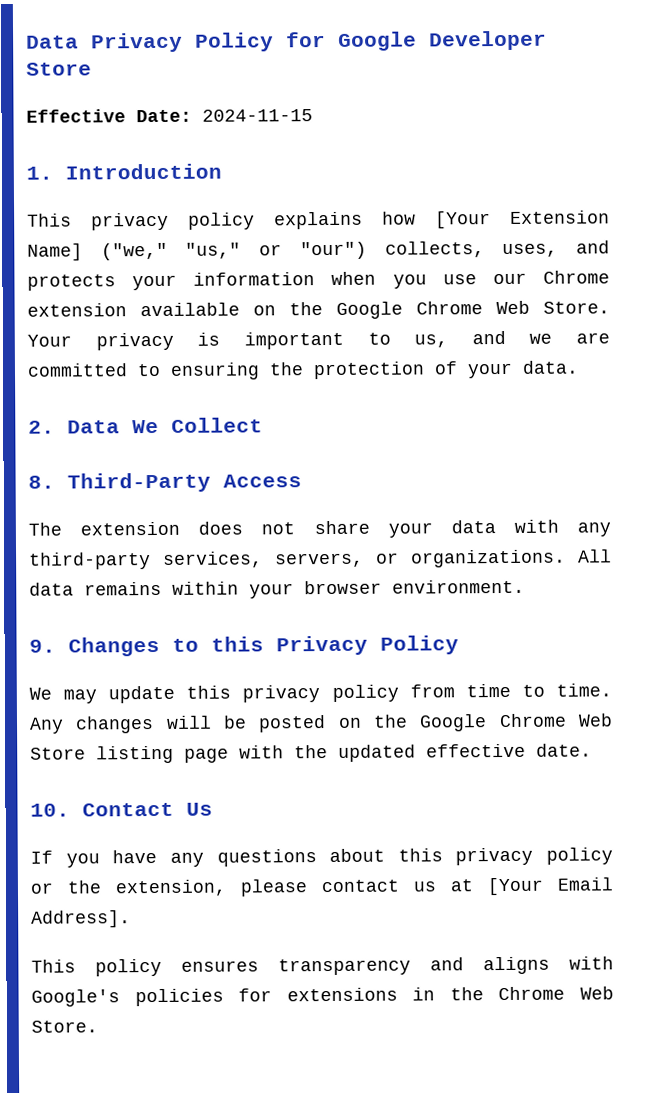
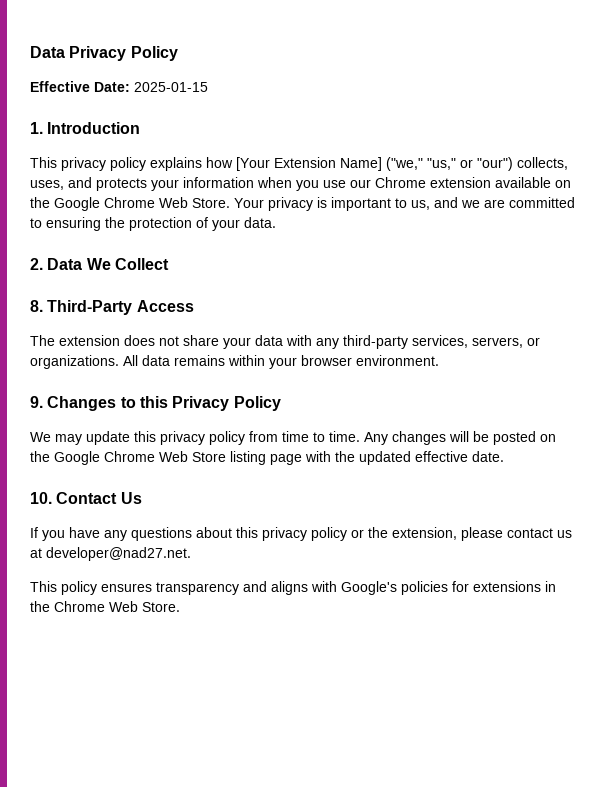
- Data Privacy Policy for Google Developer Store
+ Data Privacy Policy
- Effective Date: 2024-11-15
+ Effective Date: 2025-01-15
- If you have any questions about this privacy policy or the extension, please contact us at [Your Email Address].
+ If you have any questions about this privacy policy or the extension, please contact us at developer@nad27.net.

